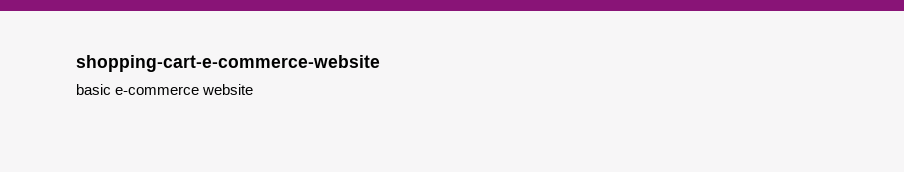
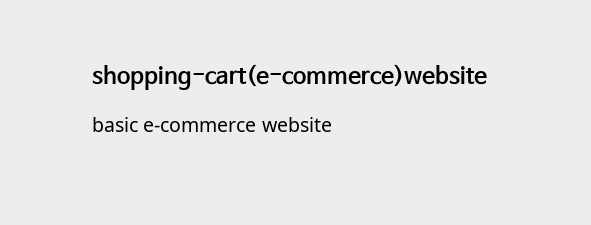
- shopping-cart-e-commerce-website
+ shopping-cart(e-commerce)website

